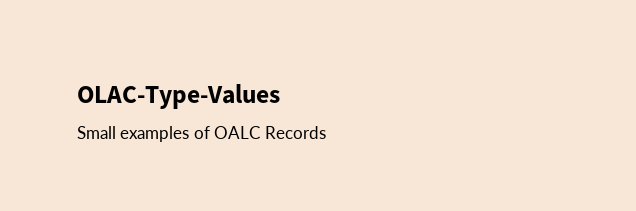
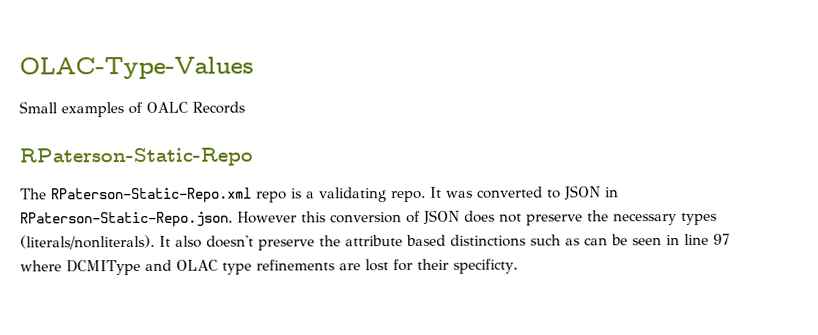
+ RPaterson-Static-Repo
+ The RPaterson-Static-Repo.xml repo is a validating repo. It was converted to JSON in RPaterson-Static-Repo.json. However this conversion of JSON does not preserve the necessary types (literals/nonliterals). It also doesn't preserve the attribute based distinctions such as can be seen in line 97 where DCMIType and OLAC type refinements are lost for their specificty.

